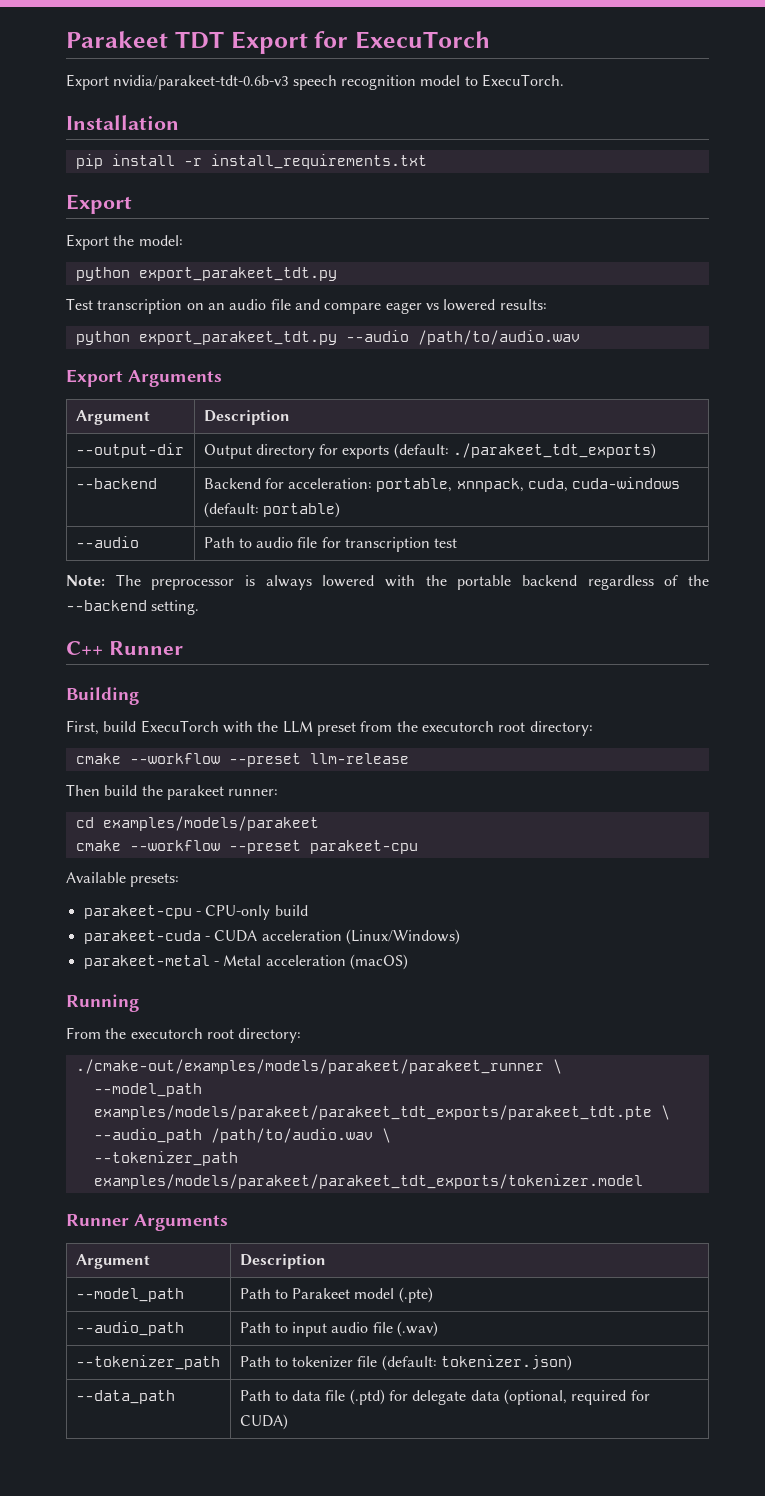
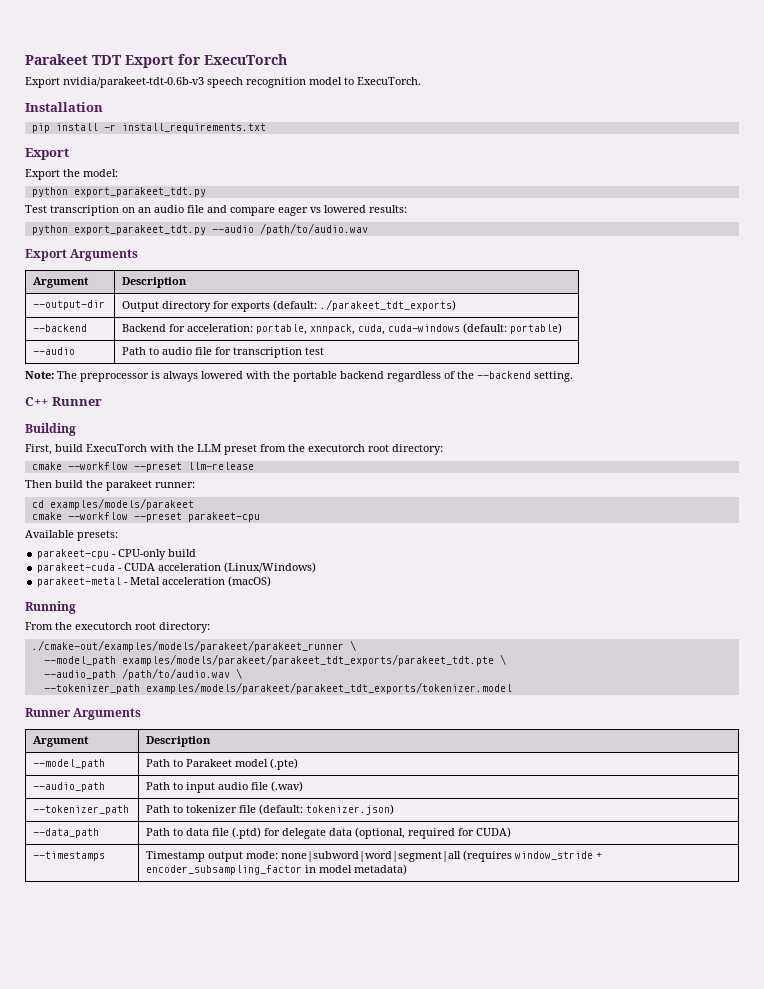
+ --timestamps | Timestamp output mode: none|subword|word|segment|all (requires window_stride + encoder_subsampling_factor in model metadata)

